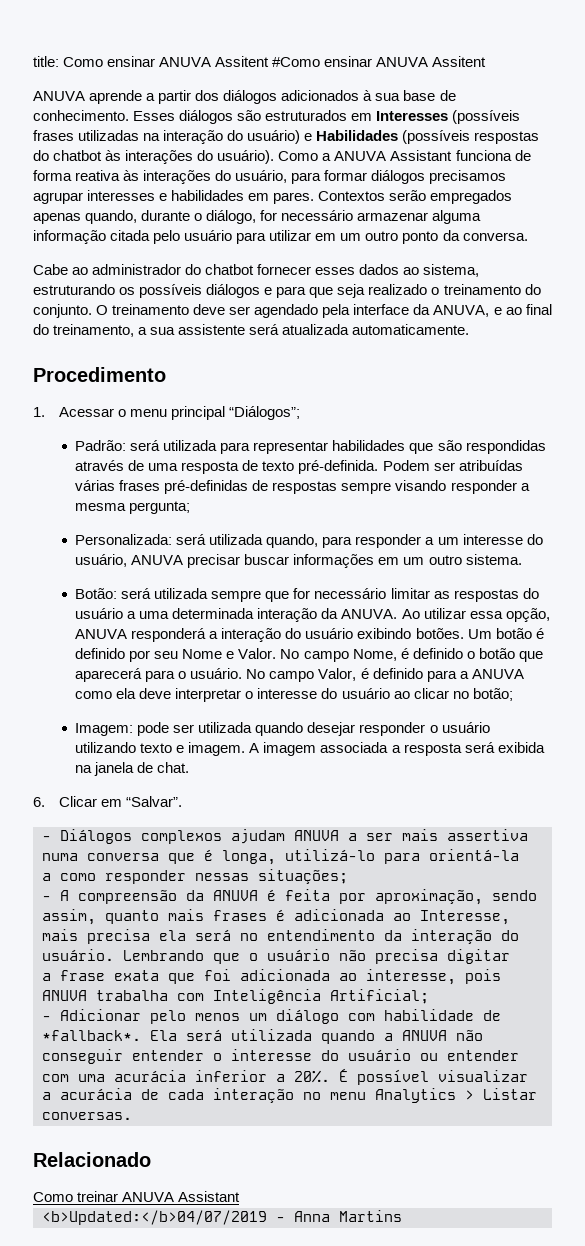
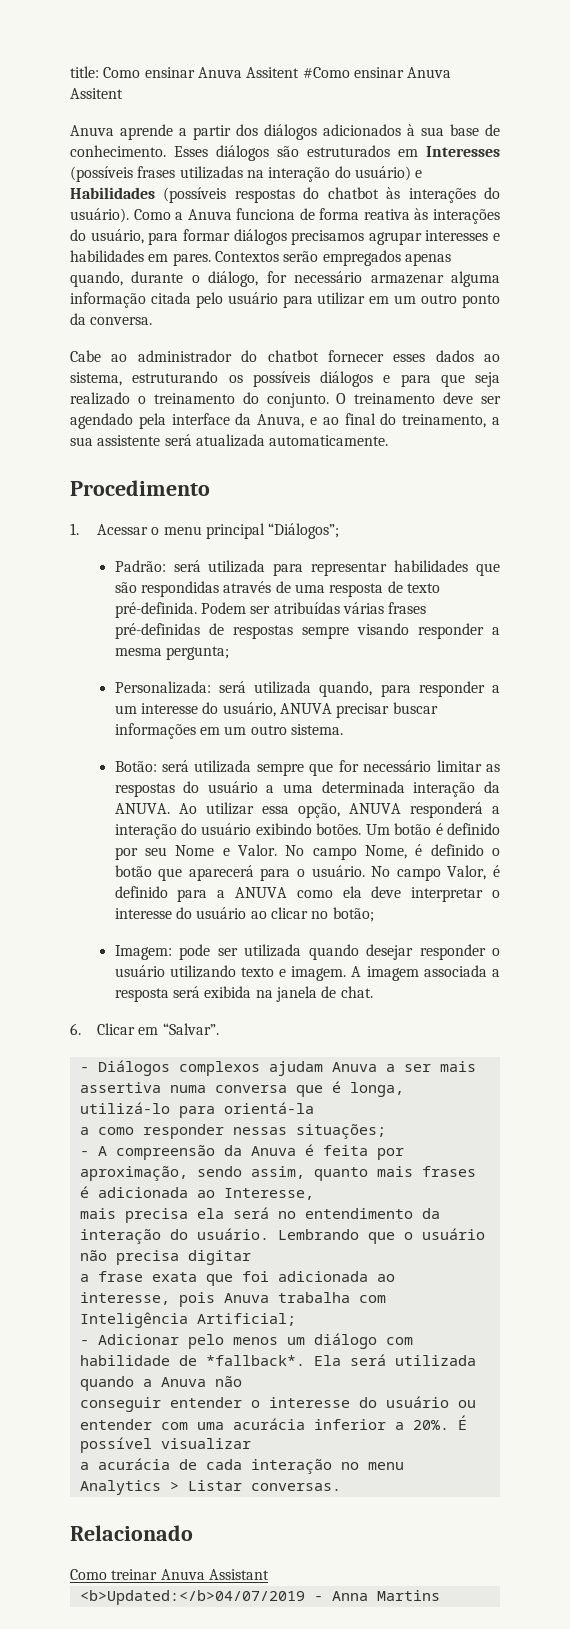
- title: Como ensinar ANUVA Assitent #Como ensinar ANUVA Assitent
+ title: Como ensinar Anuva Assitent #Como ensinar Anuva Assitent
- ANUVA aprende a partir dos diálogos adicionados à sua base de conhecimento.
+ Anuva aprende a partir dos diálogos adicionados à sua base de conhecimento.
- Como a ANUVA Assistant funciona de forma reativa às interações do usuário, para formar diálogos precisamos agrupar interesses e habilidades em pares.
+ Como a Anuva funciona de forma reativa às interações do usuário, para formar diálogos precisamos agrupar interesses e habilidades em pares.
- O treinamento deve ser agendado pela interface da ANUVA, e ao final do treinamento, a sua assistente será atualizada automaticamente.
+ O treinamento deve ser agendado pela interface da Anuva, e ao final do treinamento, a sua assistente será atualizada automaticamente.
- - Diálogos complexos ajudam ANUVA a ser mais assertiva numa conversa que é longa, utilizá-lo para orientá-la
+ - Diálogos complexos ajudam Anuva a ser mais assertiva numa conversa que é longa, utilizá-lo para orientá-la
- - A compreensão da ANUVA é feita por aproximação, sendo assim, quanto mais frases é adicionada ao Interesse,
+ - A compreensão da Anuva é feita por aproximação, sendo assim, quanto mais frases é adicionada ao Interesse,
- a frase exata que foi adicionada ao interesse, pois ANUVA trabalha com Inteligência Artificial;
+ a frase exata que foi adicionada ao interesse, pois Anuva trabalha com Inteligência Artificial;
- Ela será utilizada quando a ANUVA não
+ Ela será utilizada quando a Anuva não
- Como treinar ANUVA Assistant
+ Como treinar Anuva Assistant

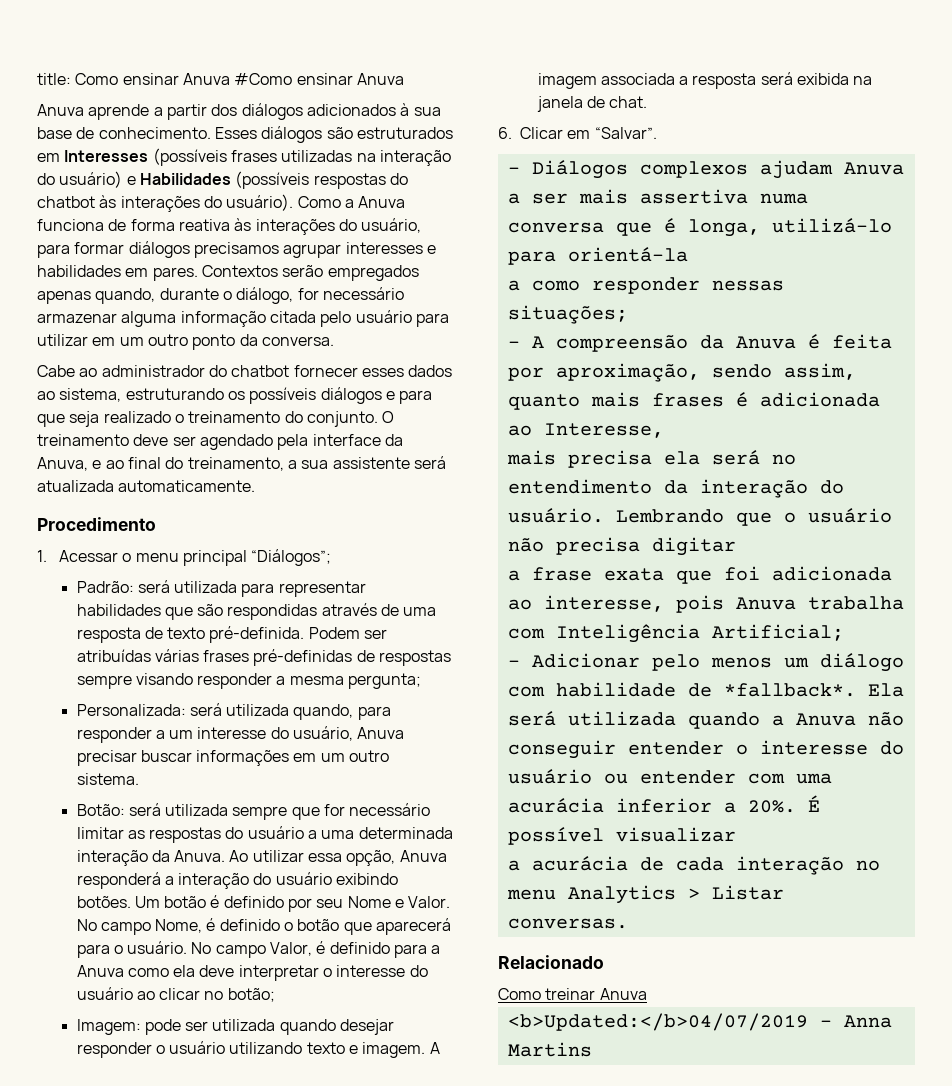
- title: Como ensinar Anuva Assitent #Como ensinar Anuva Assitent
+ title: Como ensinar Anuva #Como ensinar Anuva
- Personalizada: será utilizada quando, para responder a um interesse do usuário, ANUVA precisar buscar informações em um outro sistema.
+ Personalizada: será utilizada quando, para responder a um interesse do usuário, Anuva precisar buscar informações em um outro sistema.
- Botão: será utilizada sempre que for necessário limitar as respostas do usuário a uma determinada interação da ANUVA.
+ Botão: será utilizada sempre que for necessário limitar as respostas do usuário a uma determinada interação da Anuva.
- Ao utilizar essa opção, ANUVA responderá a interação do usuário exibindo botões.
+ Ao utilizar essa opção, Anuva responderá a interação do usuário exibindo botões.
- No campo Valor, é definido para a ANUVA como ela deve interpretar o interesse do usuário ao clicar no botão;
+ No campo Valor, é definido para a Anuva como ela deve interpretar o interesse do usuário ao clicar no botão;
- Como treinar Anuva Assistant
+ Como treinar Anuva

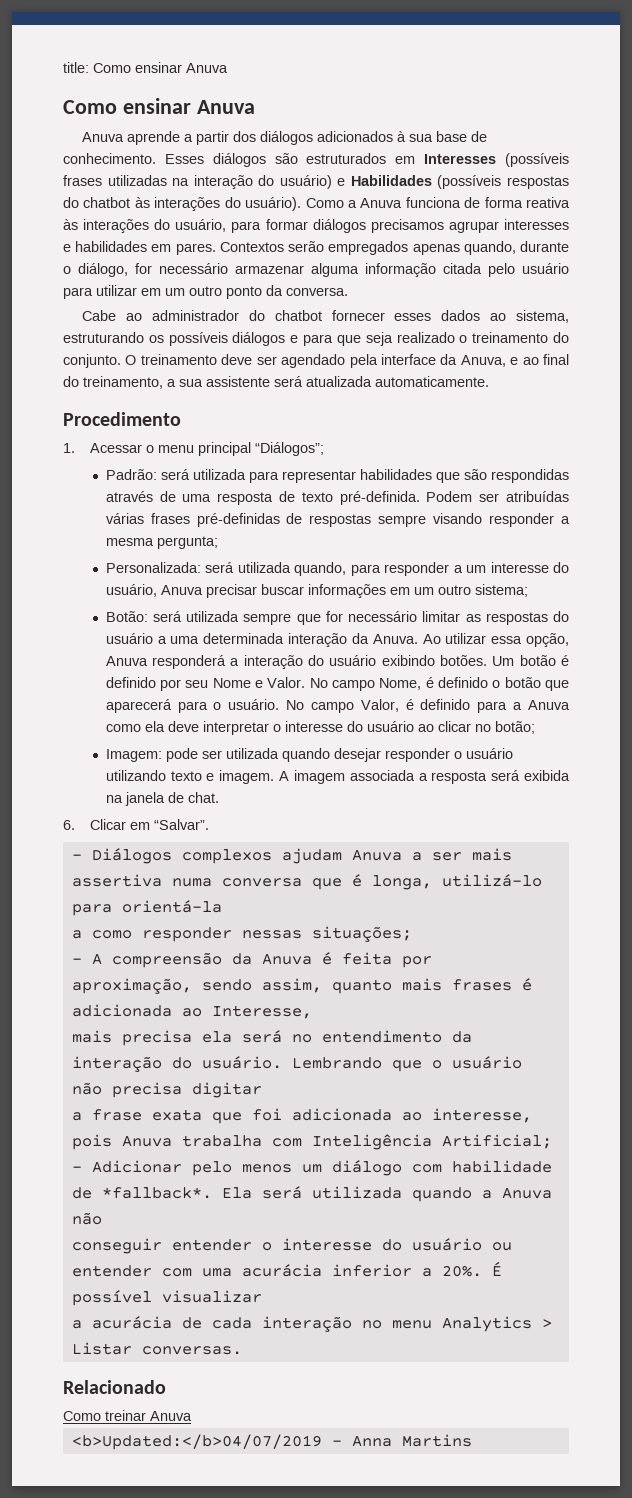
- title: Como ensinar Anuva #Como ensinar Anuva
+ title: Como ensinar Anuva
+ Como ensinar Anuva
- Personalizada: será utilizada quando, para responder a um interesse do usuário, Anuva precisar buscar informações em um outro sistema.
+ Personalizada: será utilizada quando, para responder a um interesse do usuário, Anuva precisar buscar informações em um outro sistema;

